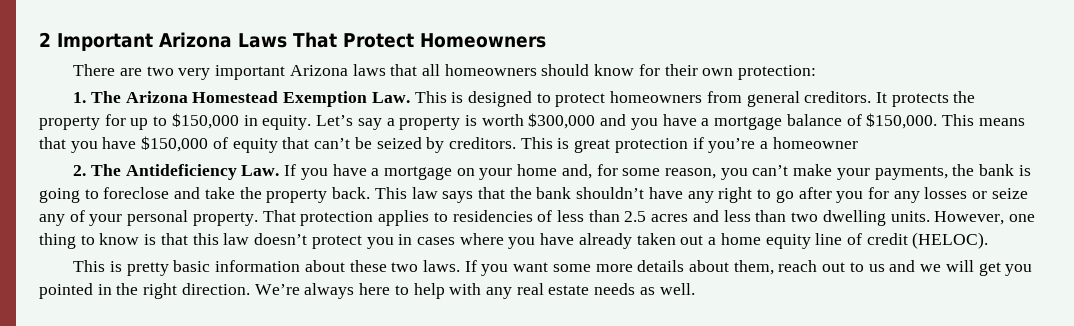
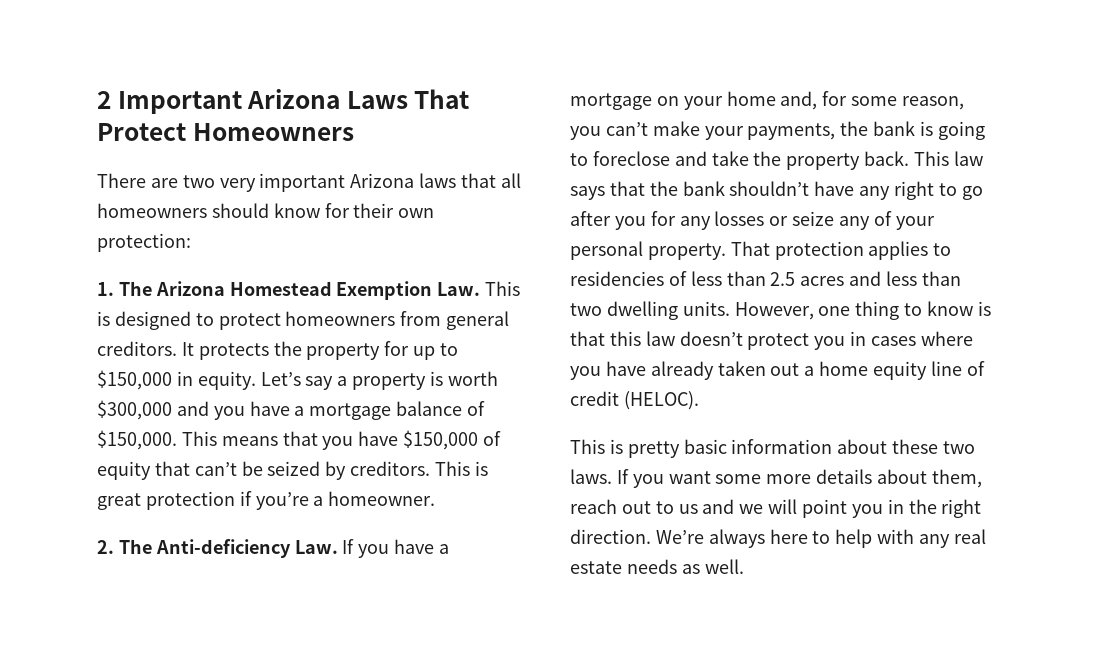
- This is great protection if you’re a homeowner
+ This is great protection if you’re a homeowner.
- 2. The Antideficiency Law. If you have a mortgage on your home and, for some reason, you can’t make your payments, the bank is going to foreclose and take the property back.
+ 2. The Anti-deficiency Law. If you have a mortgage on your home and, for some reason, you can’t make your payments, the bank is going to foreclose and take the property back.
- If you want some more details about them, reach out to us and we will get you pointed in the right direction.
+ If you want some more details about them, reach out to us and we will point you in the right direction.

